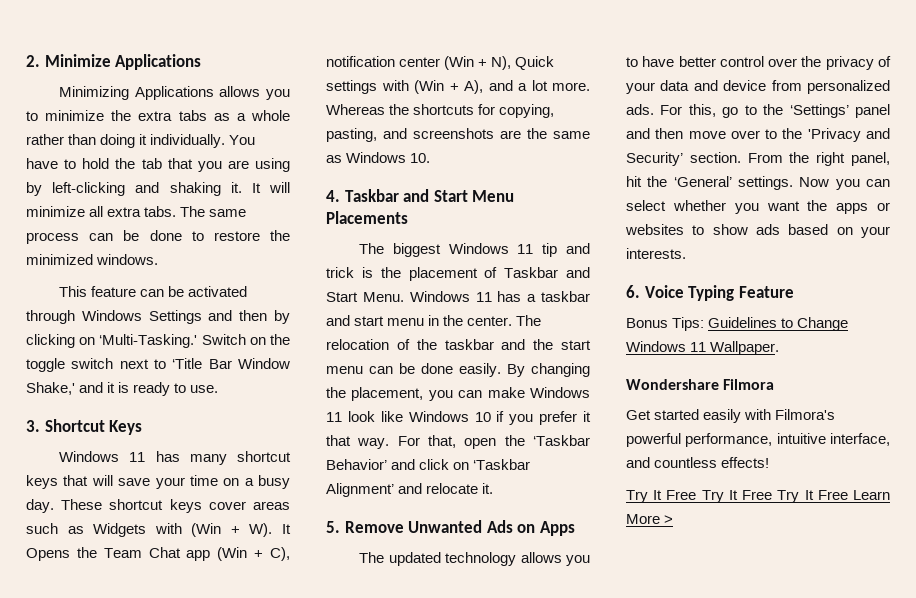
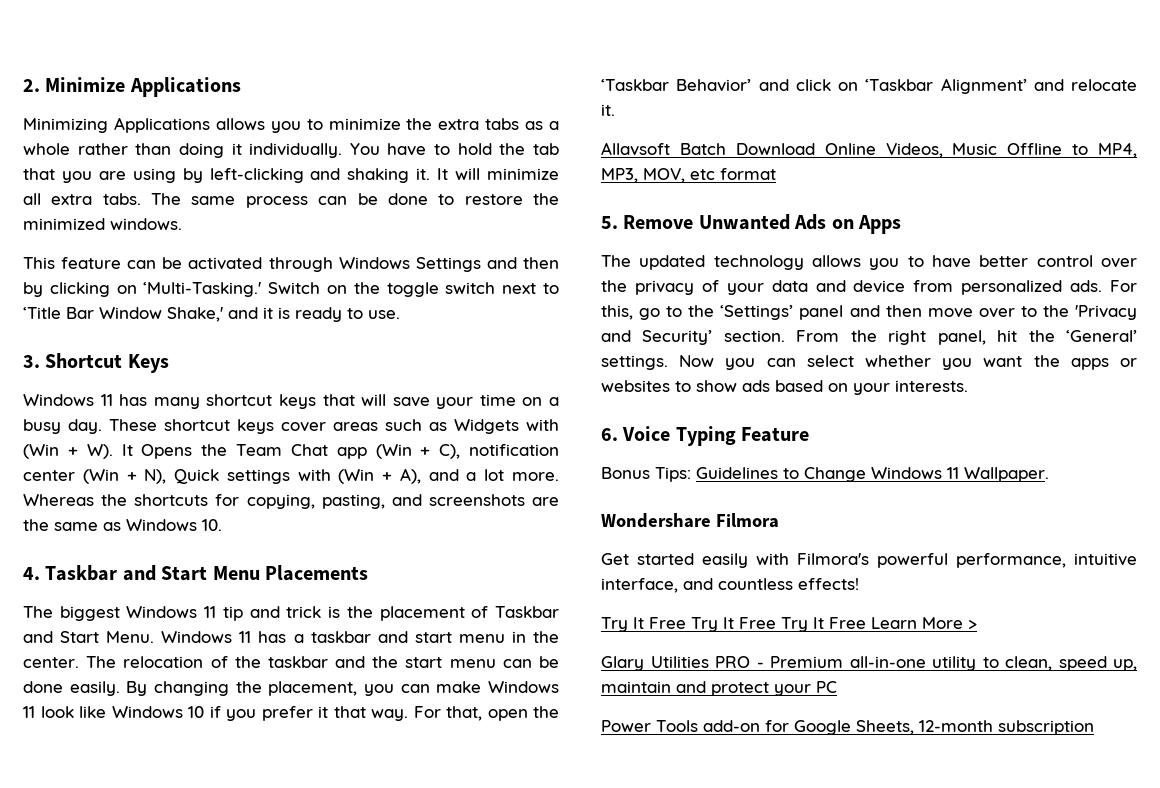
+ Allavsoft Batch Download Online Videos, Music Offline to MP4, MP3, MOV, etc format
+ Glary Utilities PRO - Premium all-in-one utility to clean, speed up, maintain and protect your PC
+ Power Tools add-on for Google Sheets, 12-month subscription

